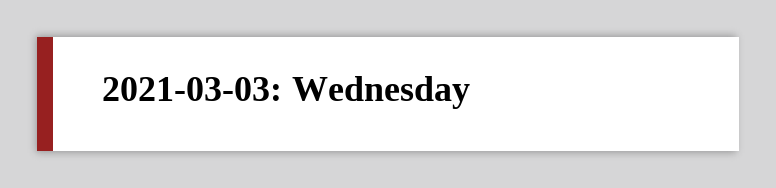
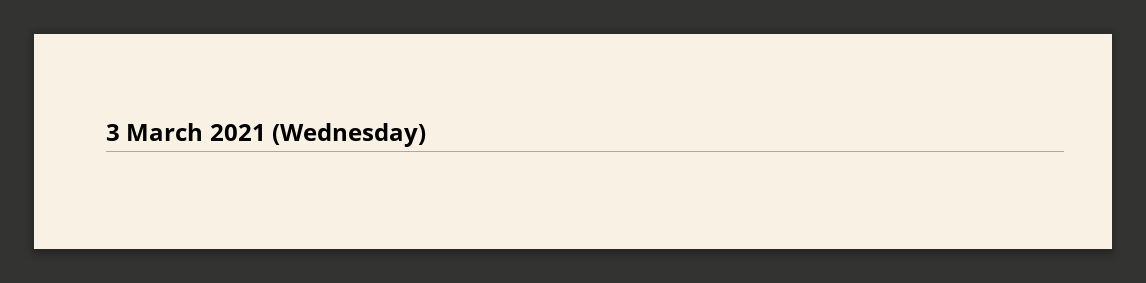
- 2021-03-03: Wednesday
+ 3 March 2021 (Wednesday)

